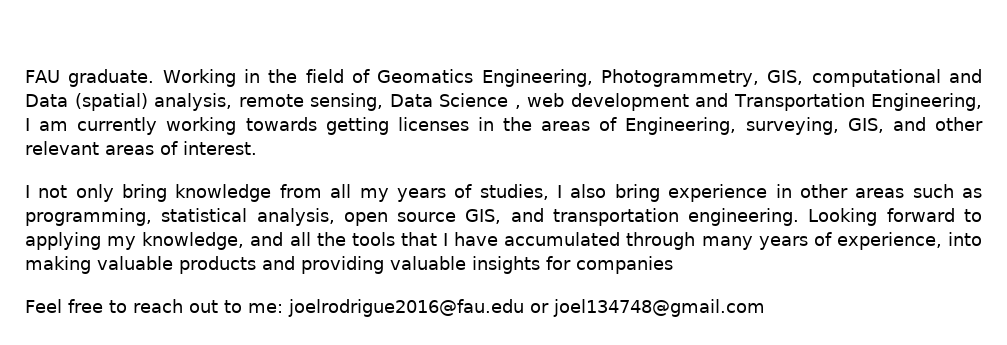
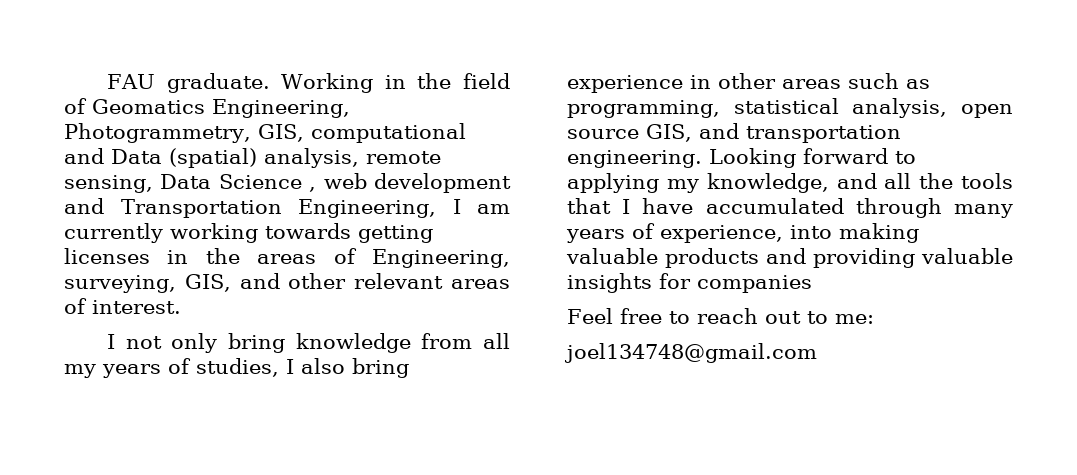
- Feel free to reach out to me: joelrodrigue2016@fau.edu or joel134748@gmail.com
+ Feel free to reach out to me:
+ joel134748@gmail.com

